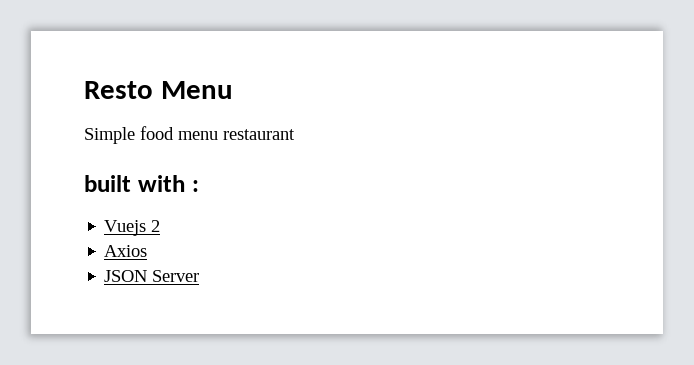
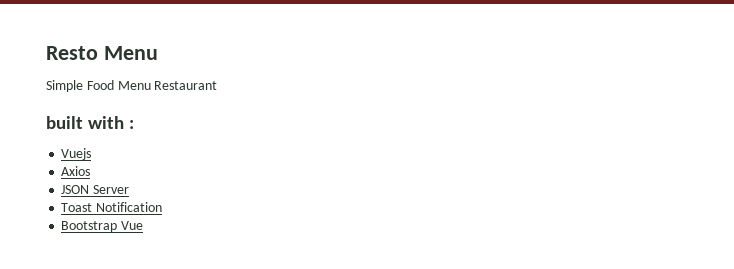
- Simple food menu restaurant
+ Simple Food Menu Restaurant
- Vuejs 2
+ Vuejs
+ Toast Notification
+ Bootstrap Vue

